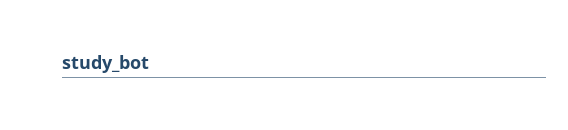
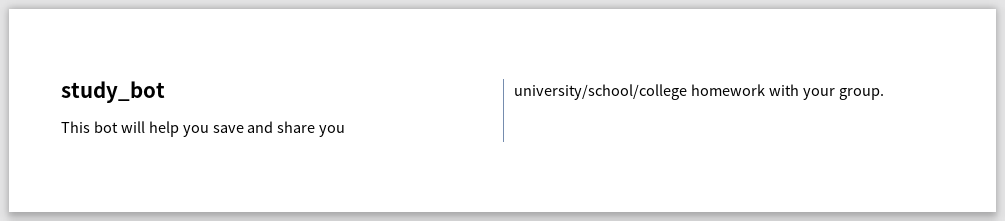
+ This bot will help you save and share you university/school/college homework with your group.

